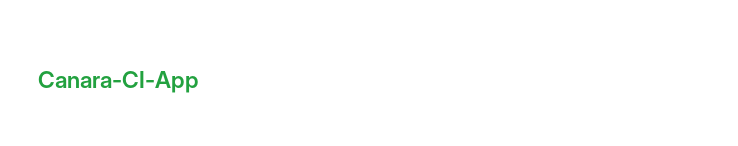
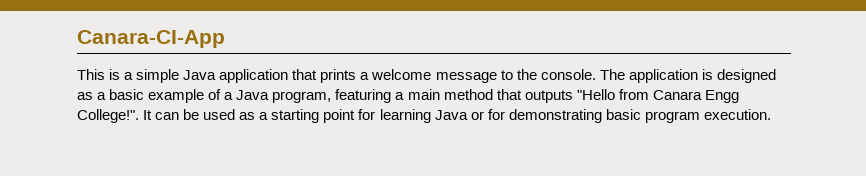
+ This is a simple Java application that prints a welcome message to the console. The application is designed as a basic example of a Java program, featuring a main method that outputs "Hello from Canara Engg College!". It can be used as a starting point for learning Java or for demonstrating basic program execution.

